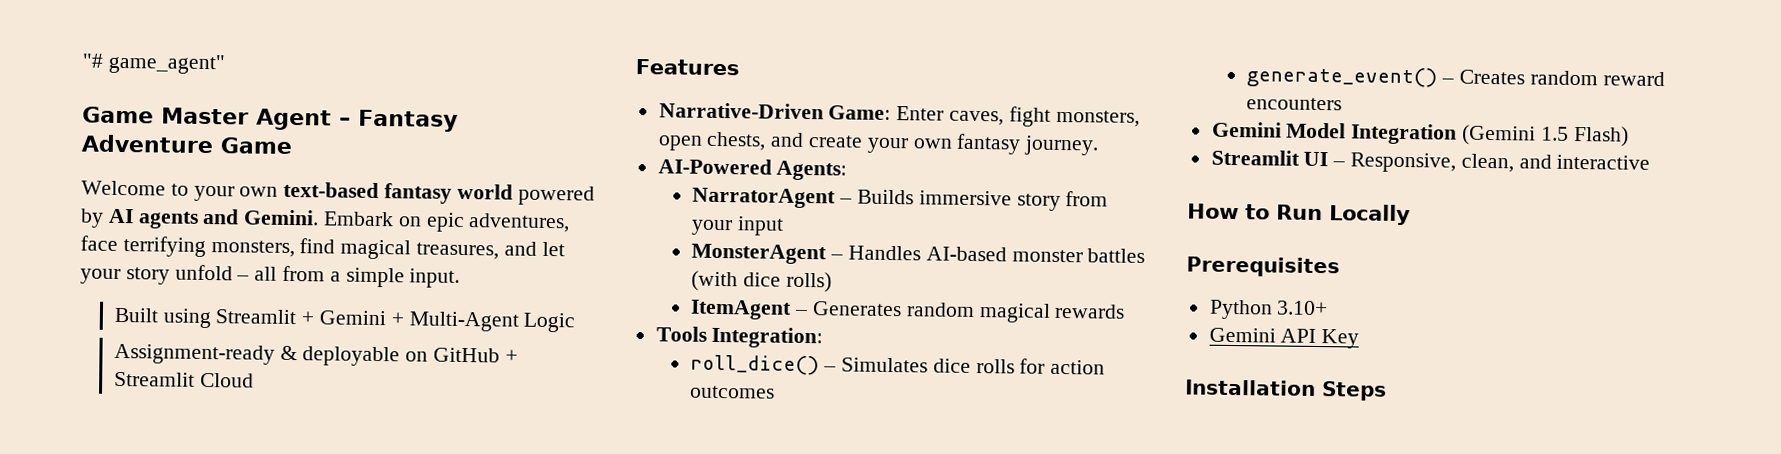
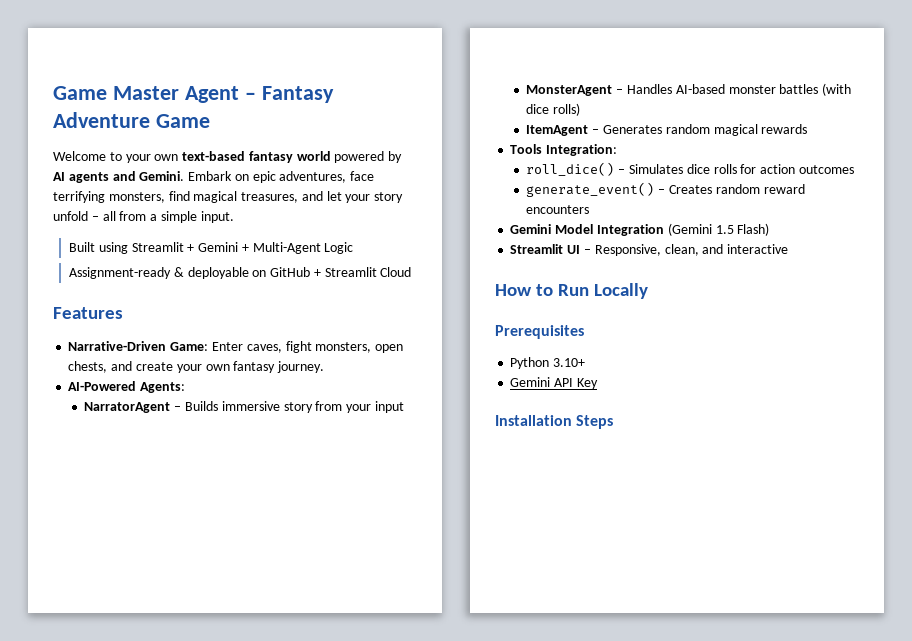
- "# game_agent"

